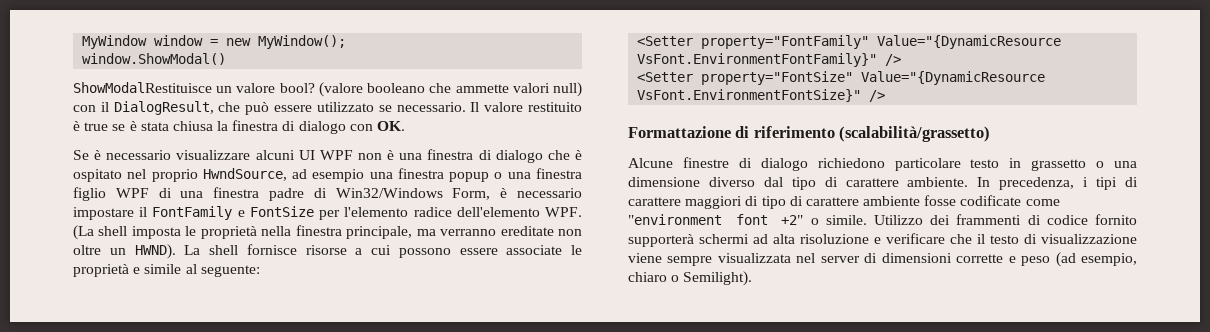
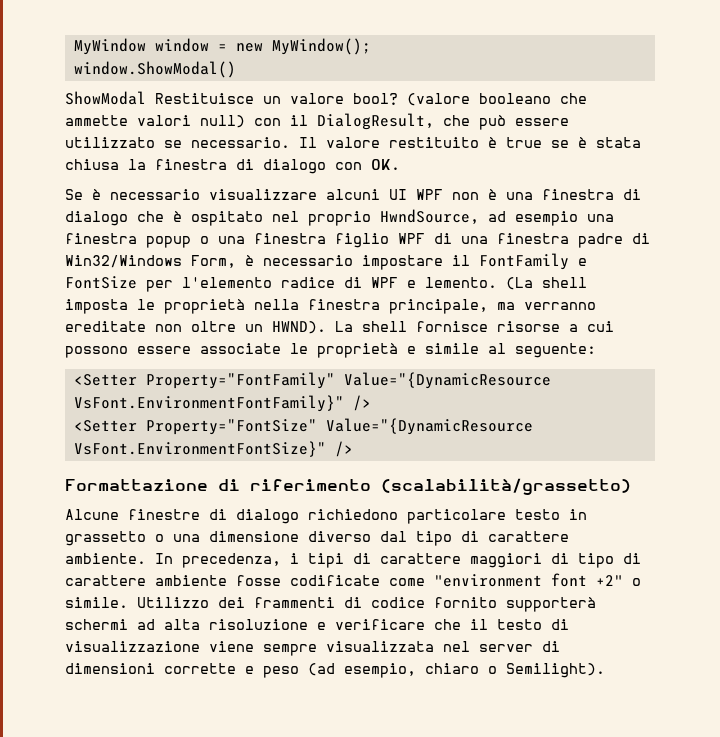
- ShowModalRestituisce un valore bool?
+ ShowModal Restituisce un valore bool?
- Se è necessario visualizzare alcuni UI WPF non è una finestra di dialogo che è ospitato nel proprio HwndSource, ad esempio una finestra popup o una finestra figlio WPF di una finestra padre di Win32/Windows Form, è necessario impostare il FontFamily e FontSize per l'elemento radice dell'elemento WPF. (La shell imposta le proprietà nella finestra principale, ma verranno ereditate non oltre un HWND).
+ Se è necessario visualizzare alcuni UI WPF non è una finestra di dialogo che è ospitato nel proprio HwndSource, ad esempio una finestra popup o una finestra figlio WPF di una finestra padre di Win32/Windows Form, è necessario impostare il FontFamily e FontSize per l'elemento radice di WPF e lemento. (La shell imposta le proprietà nella finestra principale, ma verranno ereditate non oltre un HWND).
- <Setter property="FontFamily" Value="{DynamicResource VsFont.EnvironmentFontFamily}" />
+ <Setter Property="FontFamily" Value="{DynamicResource VsFont.EnvironmentFontFamily}" />
- <Setter property="FontSize" Value="{DynamicResource VsFont.EnvironmentFontSize}" />
+ <Setter Property="FontSize" Value="{DynamicResource VsFont.EnvironmentFontSize}" />

